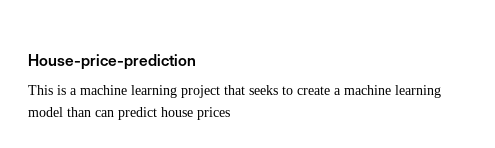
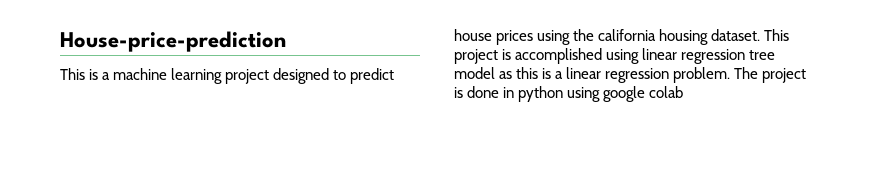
- This is a machine learning project that seeks to create a machine learning model than can predict house prices
+ This is a machine learning project designed to predict house prices using the california housing dataset. This project is accomplished using linear regression tree model as this is a linear regression problem. The project is done in python using google colab

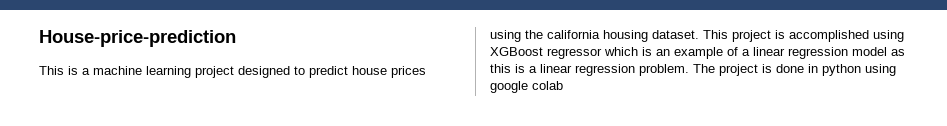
- This project is accomplished using linear regression tree model as this is a linear regression problem.
+ This project is accomplished using XGBoost regressor which is an example of a linear regression model as this is a linear regression problem.

